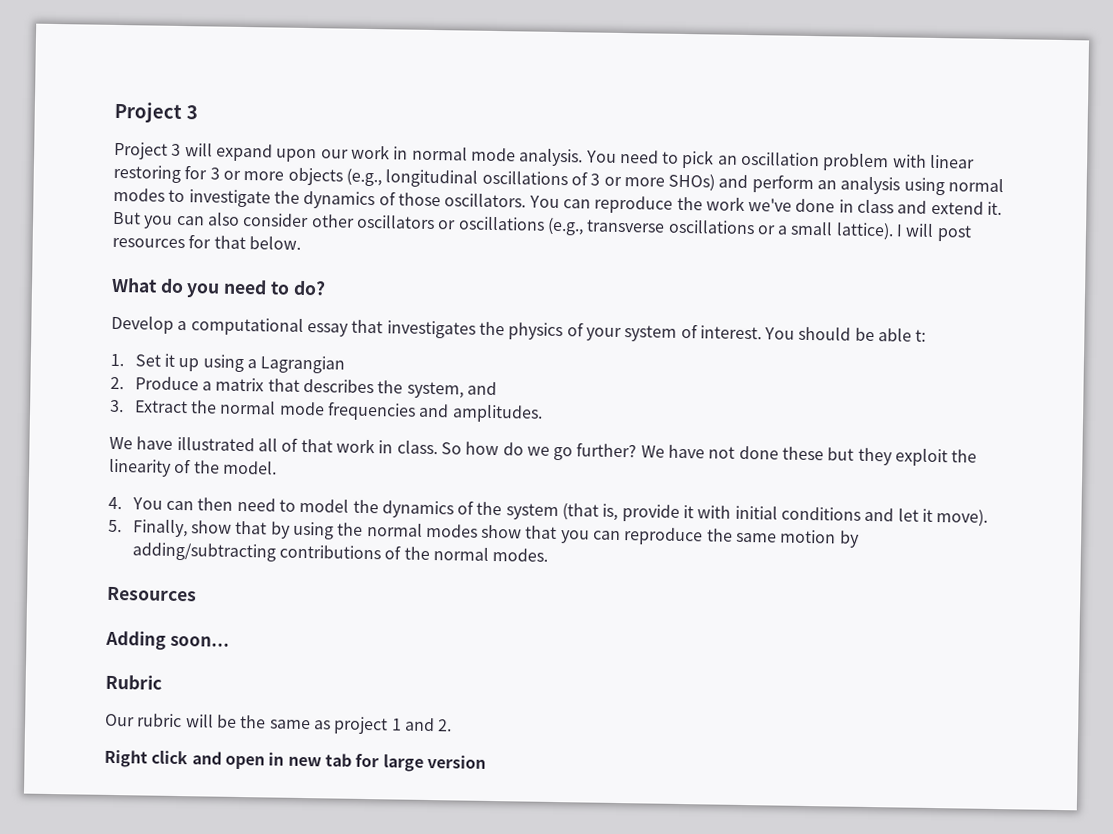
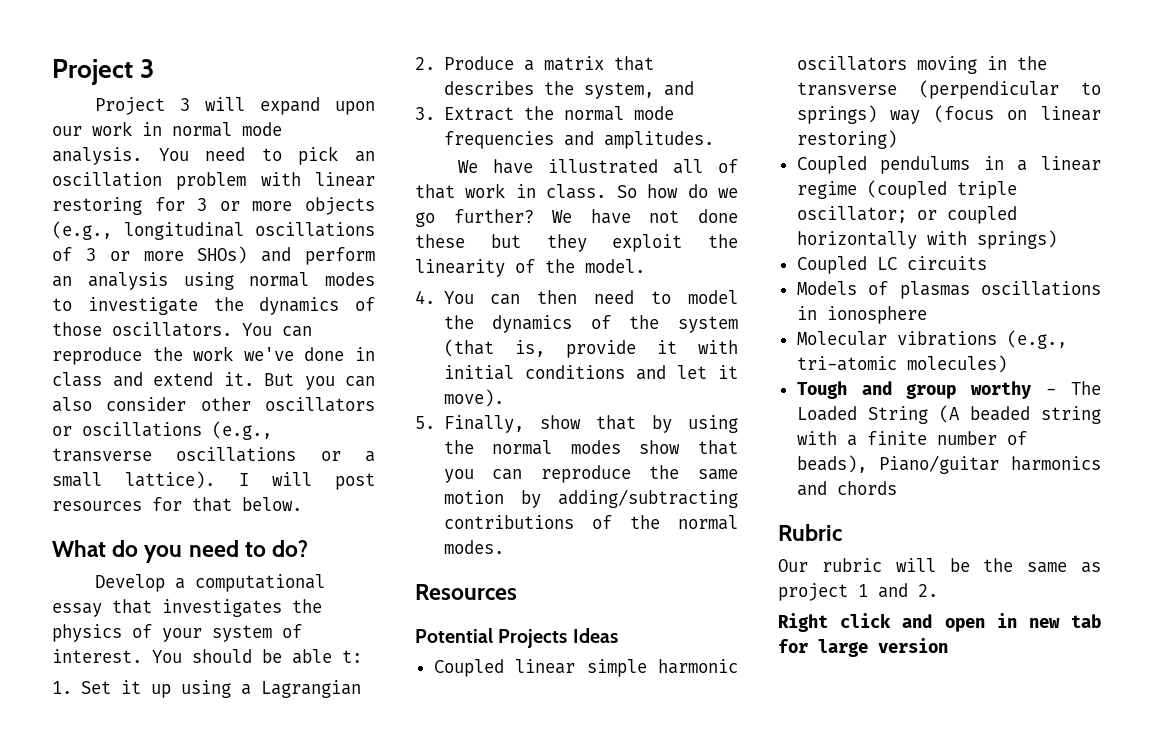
- Adding soon...
+ Potential Projects Ideas
+ Coupled linear simple harmonic oscillators moving in the transverse (perpendicular to springs) way (focus on linear restoring)
+ Coupled pendulums in a linear regime (coupled triple oscillator; or coupled horizontally with springs)
+ Coupled LC circuits
+ Models of plasmas oscillations in ionosphere
+ Molecular vibrations (e.g., tri-atomic molecules)
+ Tough and group worthy - The Loaded String (A beaded string with a finite number of beads), Piano/guitar harmonics and chords

